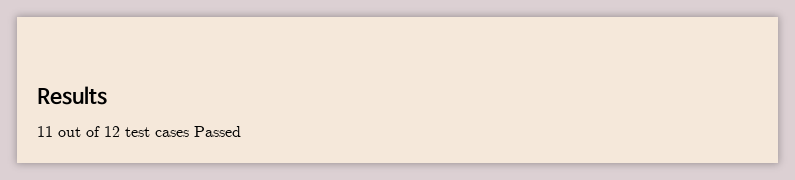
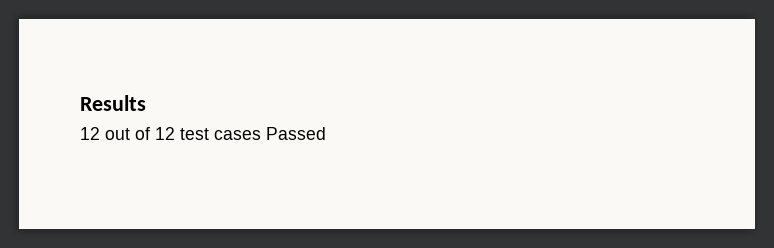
- 11 out of 12 test cases Passed
+ 12 out of 12 test cases Passed

